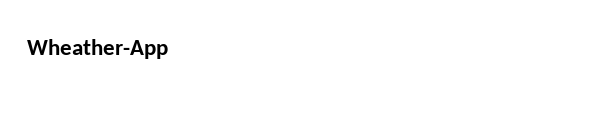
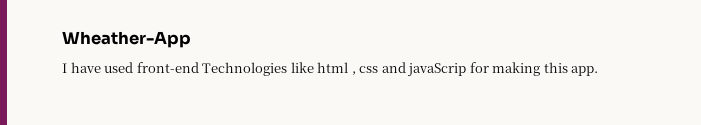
+ I have used front-end Technologies like html , css and javaScrip for making this app.

